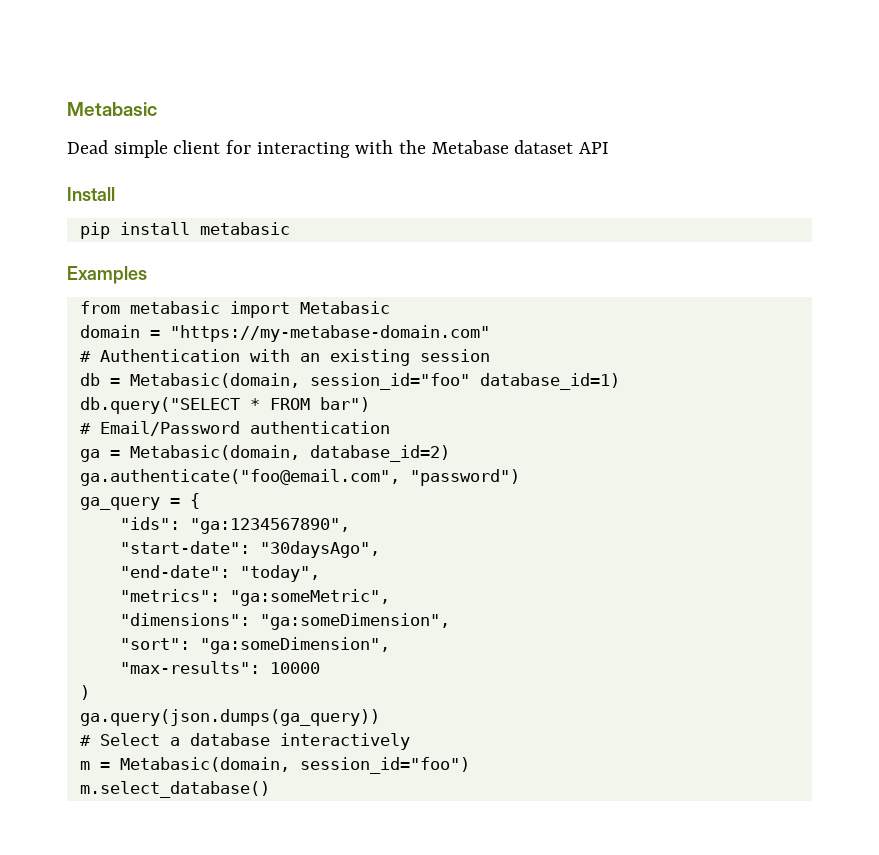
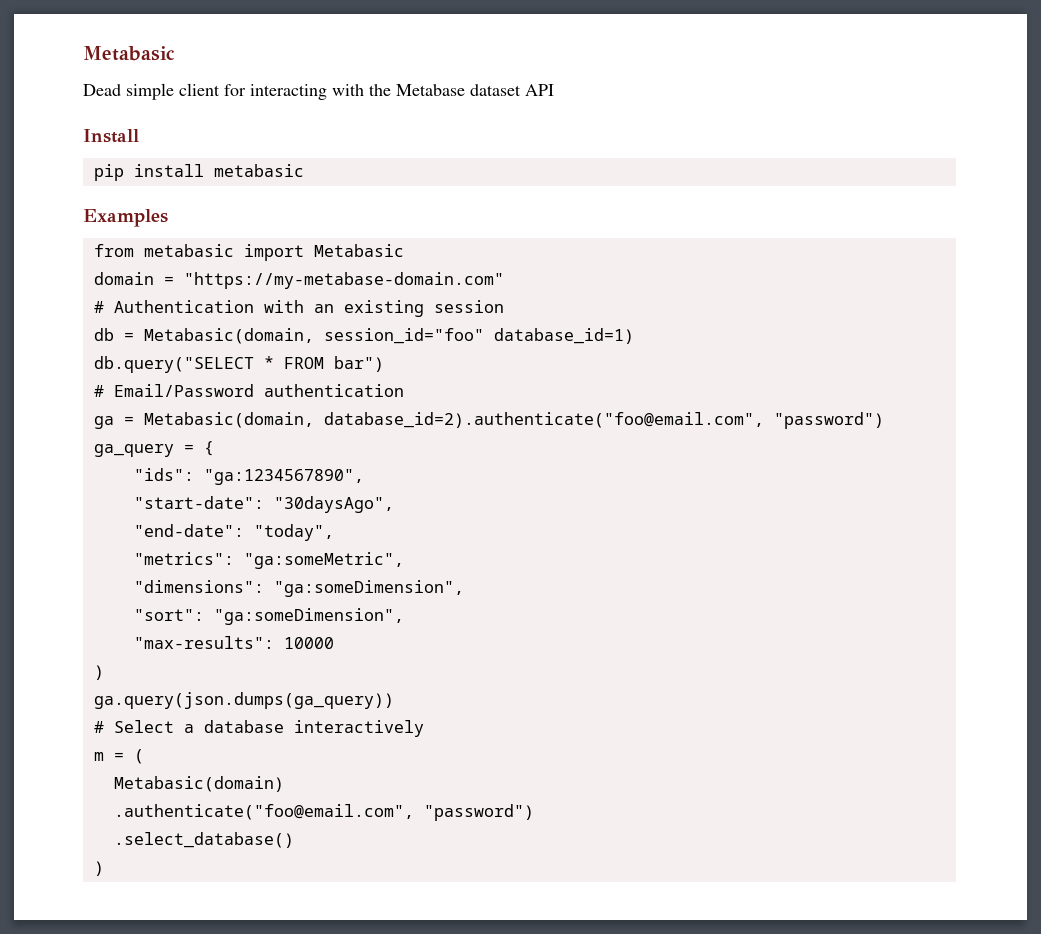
- ga = Metabasic(domain, database_id=2)
- ga.authenticate("foo@email.com", "password")
+ ga = Metabasic(domain, database_id=2).authenticate("foo@email.com", "password")
- m = Metabasic(domain, session_id="foo")
- m.select_database()
+ m = (
+ Metabasic(domain)
+ .authenticate("foo@email.com", "password")
+ .select_database()
+ )

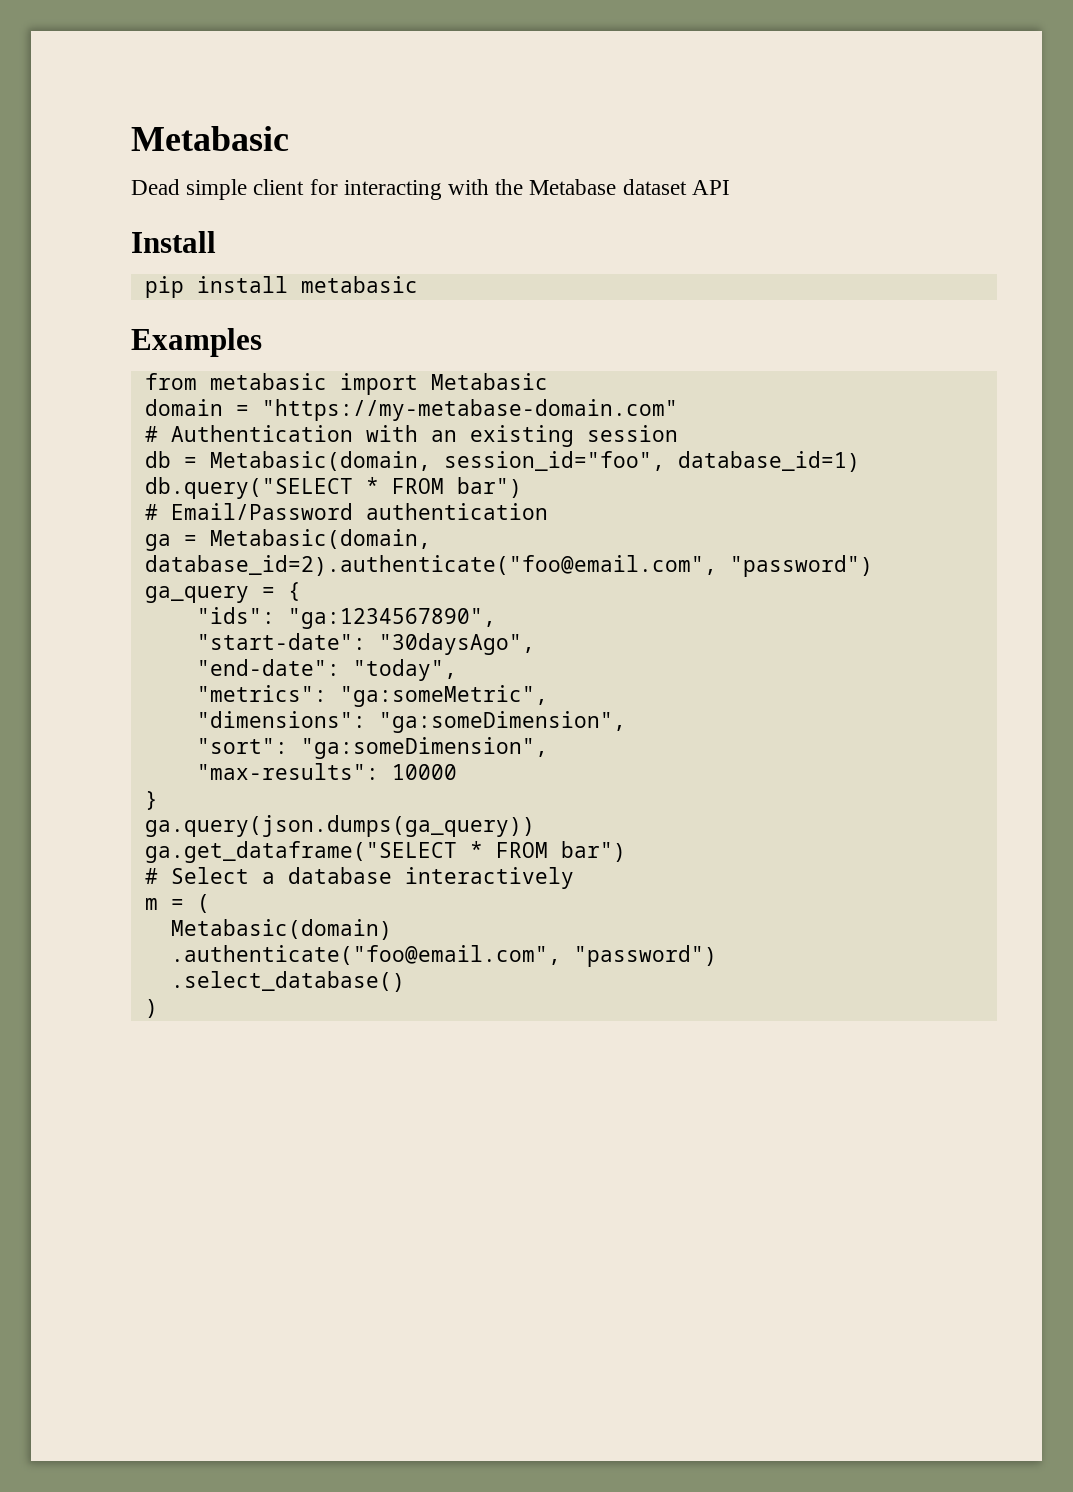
- db = Metabasic(domain, session_id="foo" database_id=1)
+ db = Metabasic(domain, session_id="foo", database_id=1)
  "max-results": 10000
- )
+ }
+ ga.get_dataframe("SELECT * FROM bar")

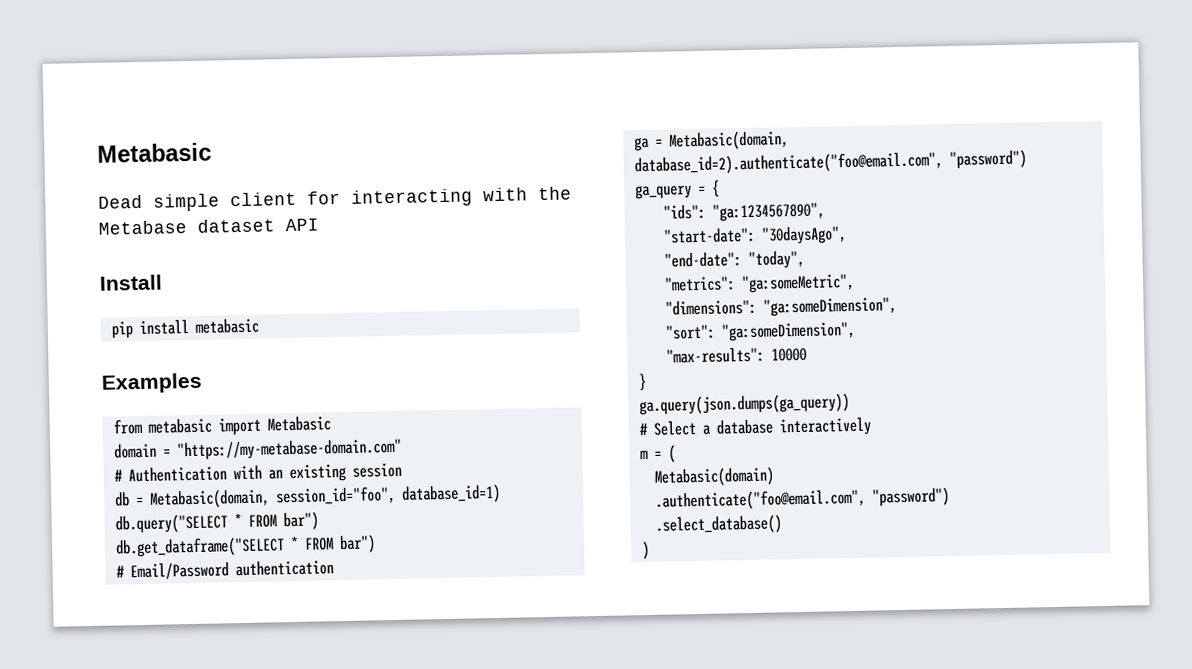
+ db.get_dataframe("SELECT * FROM bar")
- ga.get_dataframe("SELECT * FROM bar")

